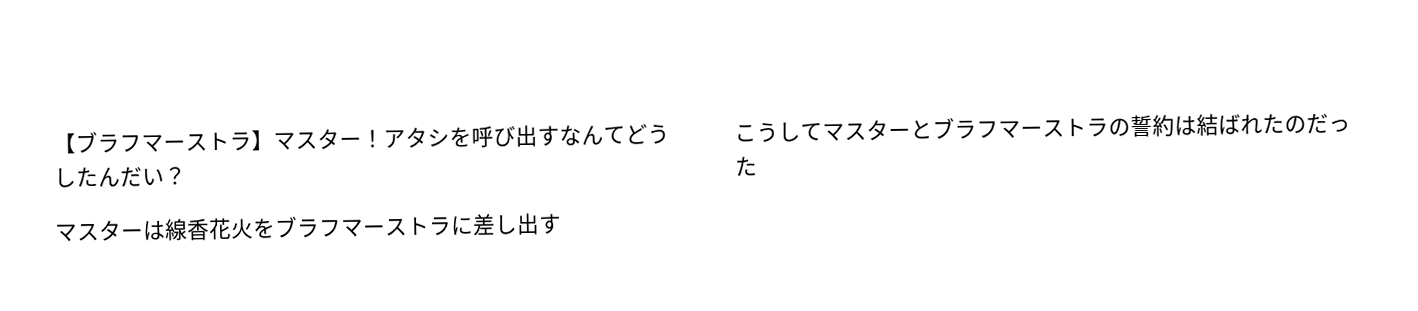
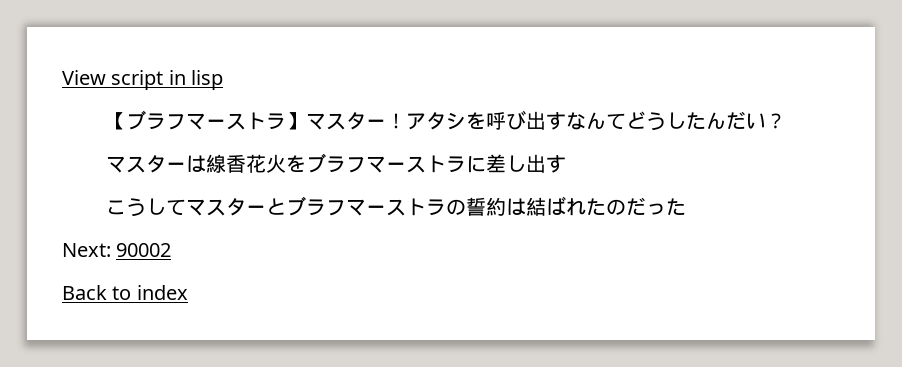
+ View script in lisp
+ Next: 90002
+ Back to index

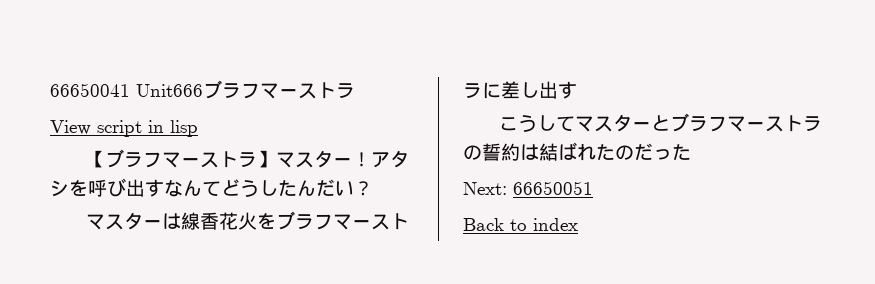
+ 66650041 Unit666ブラフマーストラ
- Next: 90002
+ Next: 66650051

